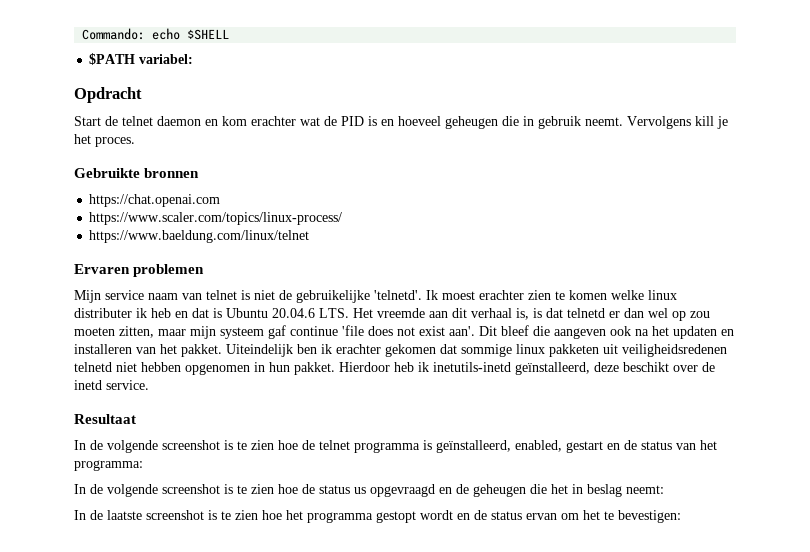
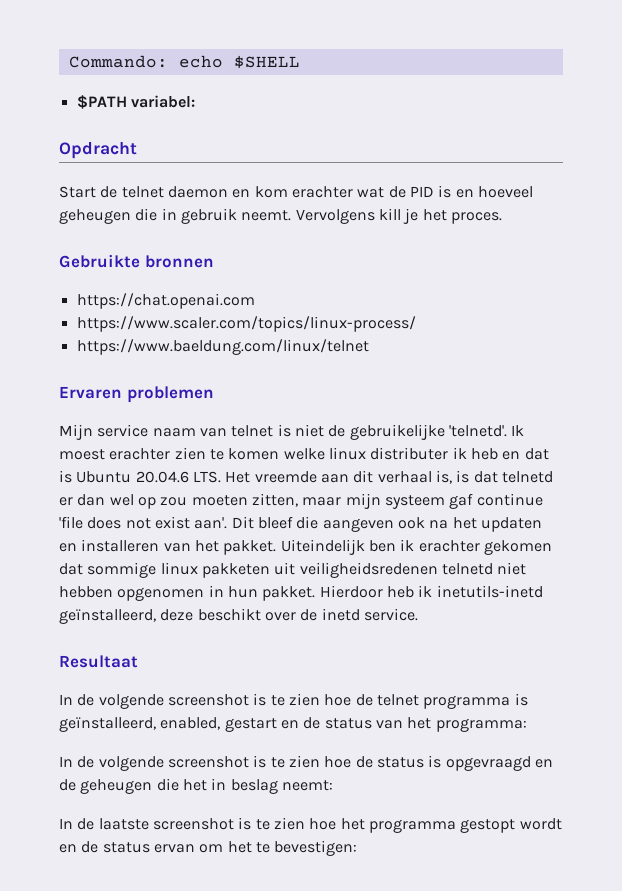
- In de volgende screenshot is te zien hoe de status us opgevraagd en de geheugen die het in beslag neemt:
+ In de volgende screenshot is te zien hoe de status is opgevraagd en de geheugen die het in beslag neemt:

